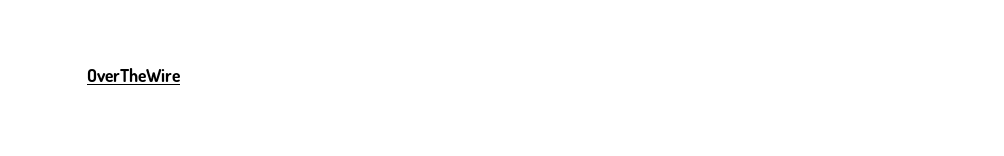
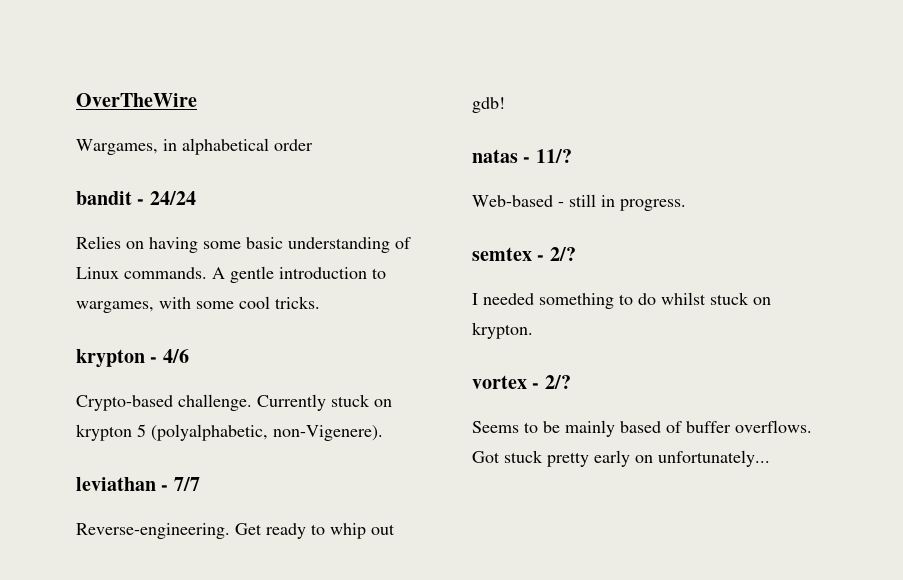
+ Wargames, in alphabetical order
+ bandit - 24/24
+ Relies on having some basic understanding of Linux commands. A gentle introduction to wargames, with some cool tricks.
+ krypton - 4/6
+ Crypto-based challenge. Currently stuck on krypton 5 (polyalphabetic, non-Vigenere).
+ leviathan - 7/7
+ Reverse-engineering. Get ready to whip out gdb!
+ natas - 11/?
+ Web-based - still in progress.
+ semtex - 2/?
+ I needed something to do whilst stuck on krypton.
+ vortex - 2/?
+ Seems to be mainly based of buffer overflows. Got stuck pretty early on unfortunately...

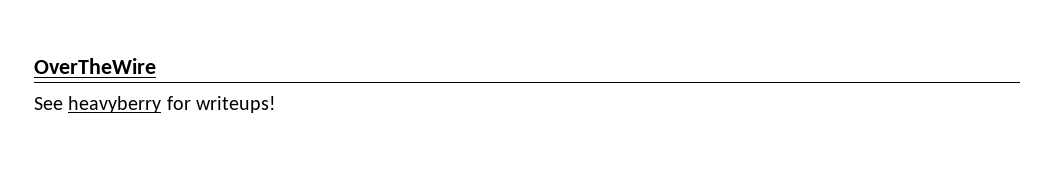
- Wargames, in alphabetical order
- bandit - 24/24
- Relies on having some basic understanding of Linux commands. A gentle introduction to wargames, with some cool tricks.
- krypton - 4/6
- Crypto-based challenge. Currently stuck on krypton 5 (polyalphabetic, non-Vigenere).
- leviathan - 7/7
- Reverse-engineering. Get ready to whip out gdb!
- natas - 11/?
- Web-based - still in progress.
- semtex - 2/?
- I needed something to do whilst stuck on krypton.
- vortex - 2/?
- Seems to be mainly based of buffer overflows. Got stuck pretty early on unfortunately...
+ See heavyberry for writeups!

